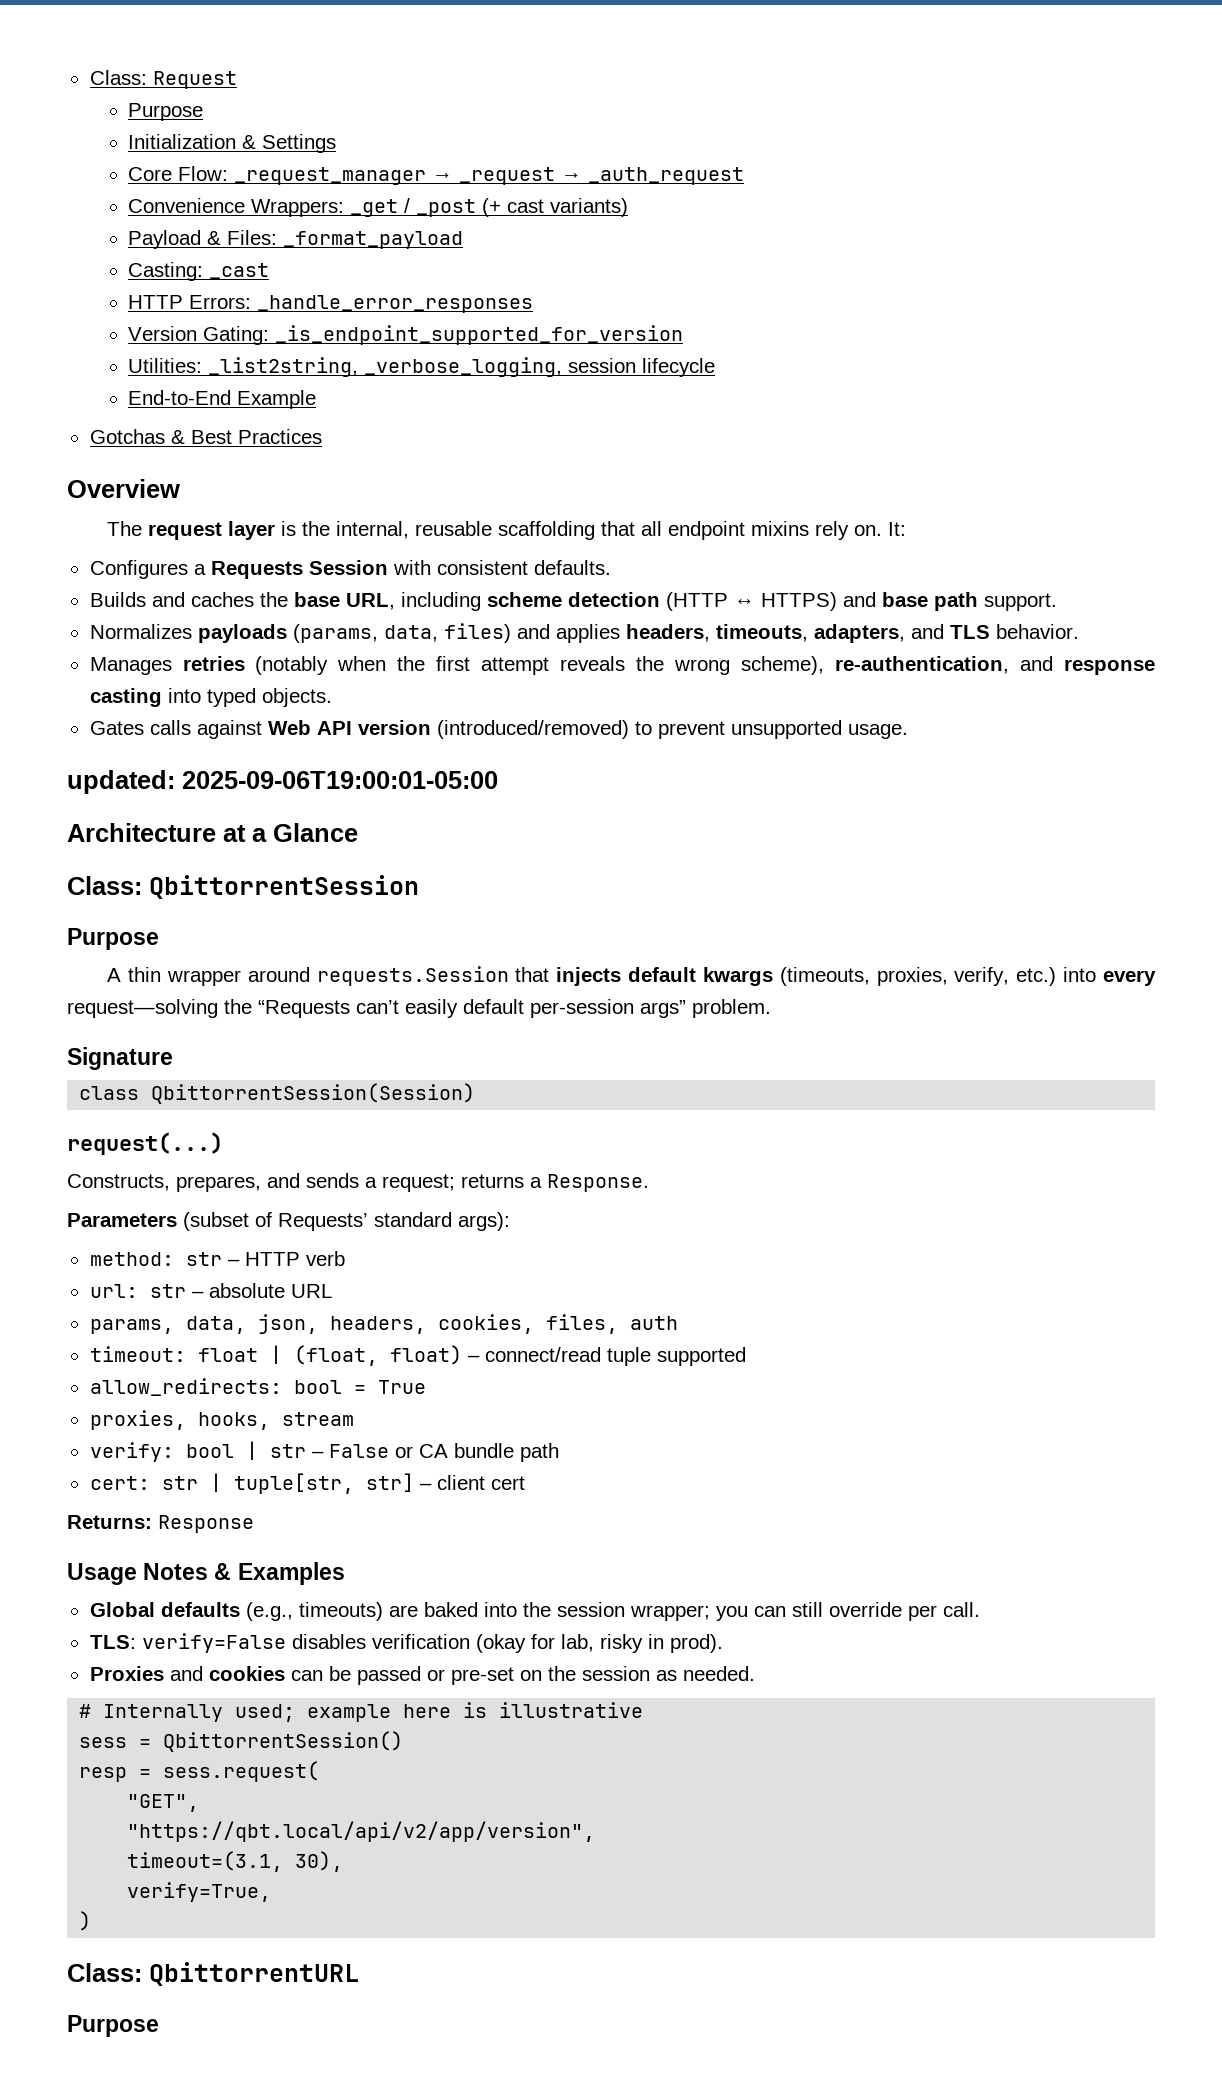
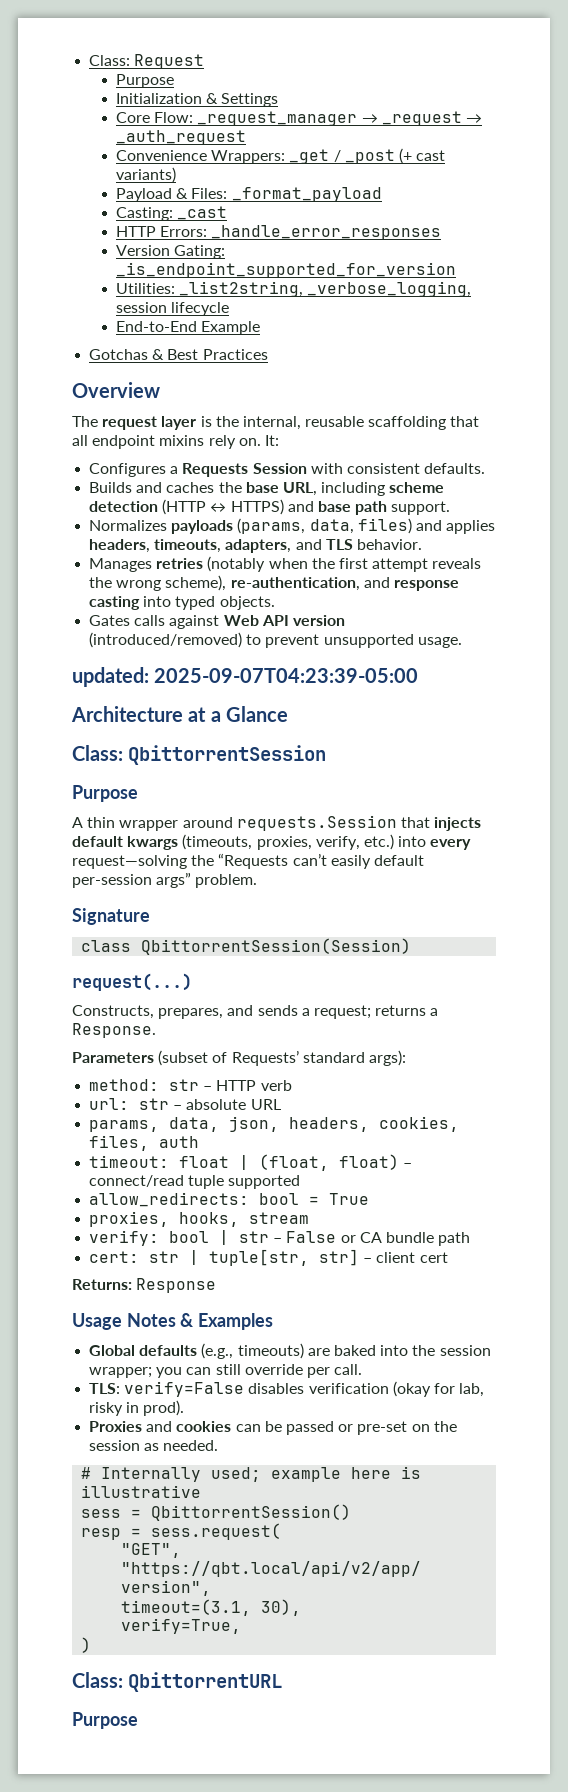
- updated: 2025-09-06T19:00:01-05:00
+ updated: 2025-09-07T04:23:39-05:00

